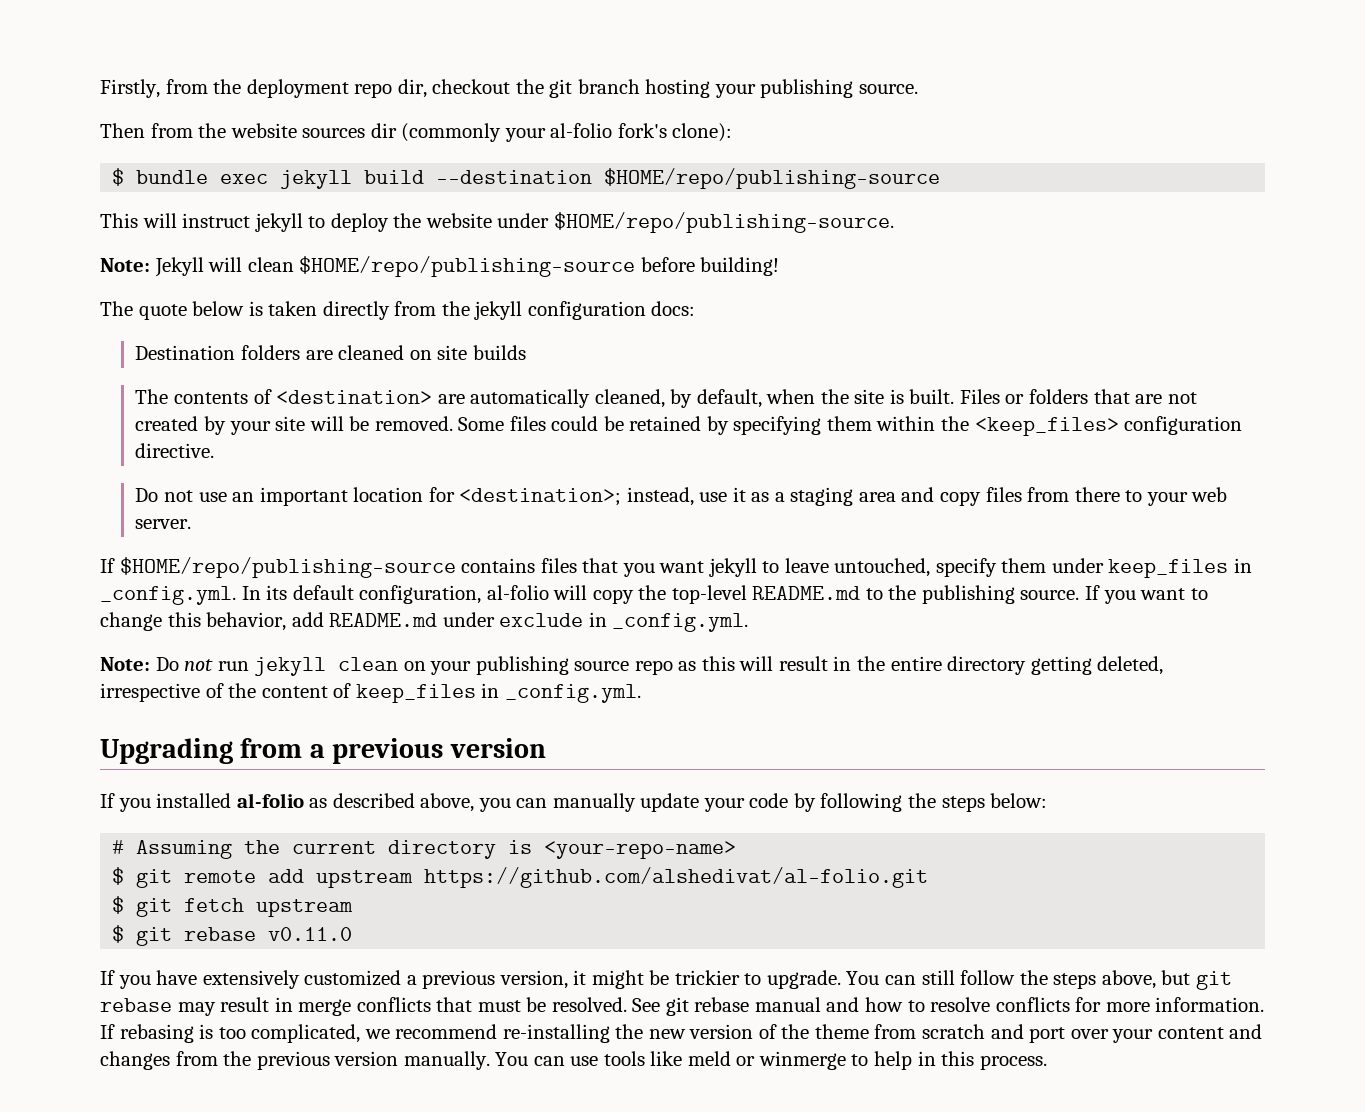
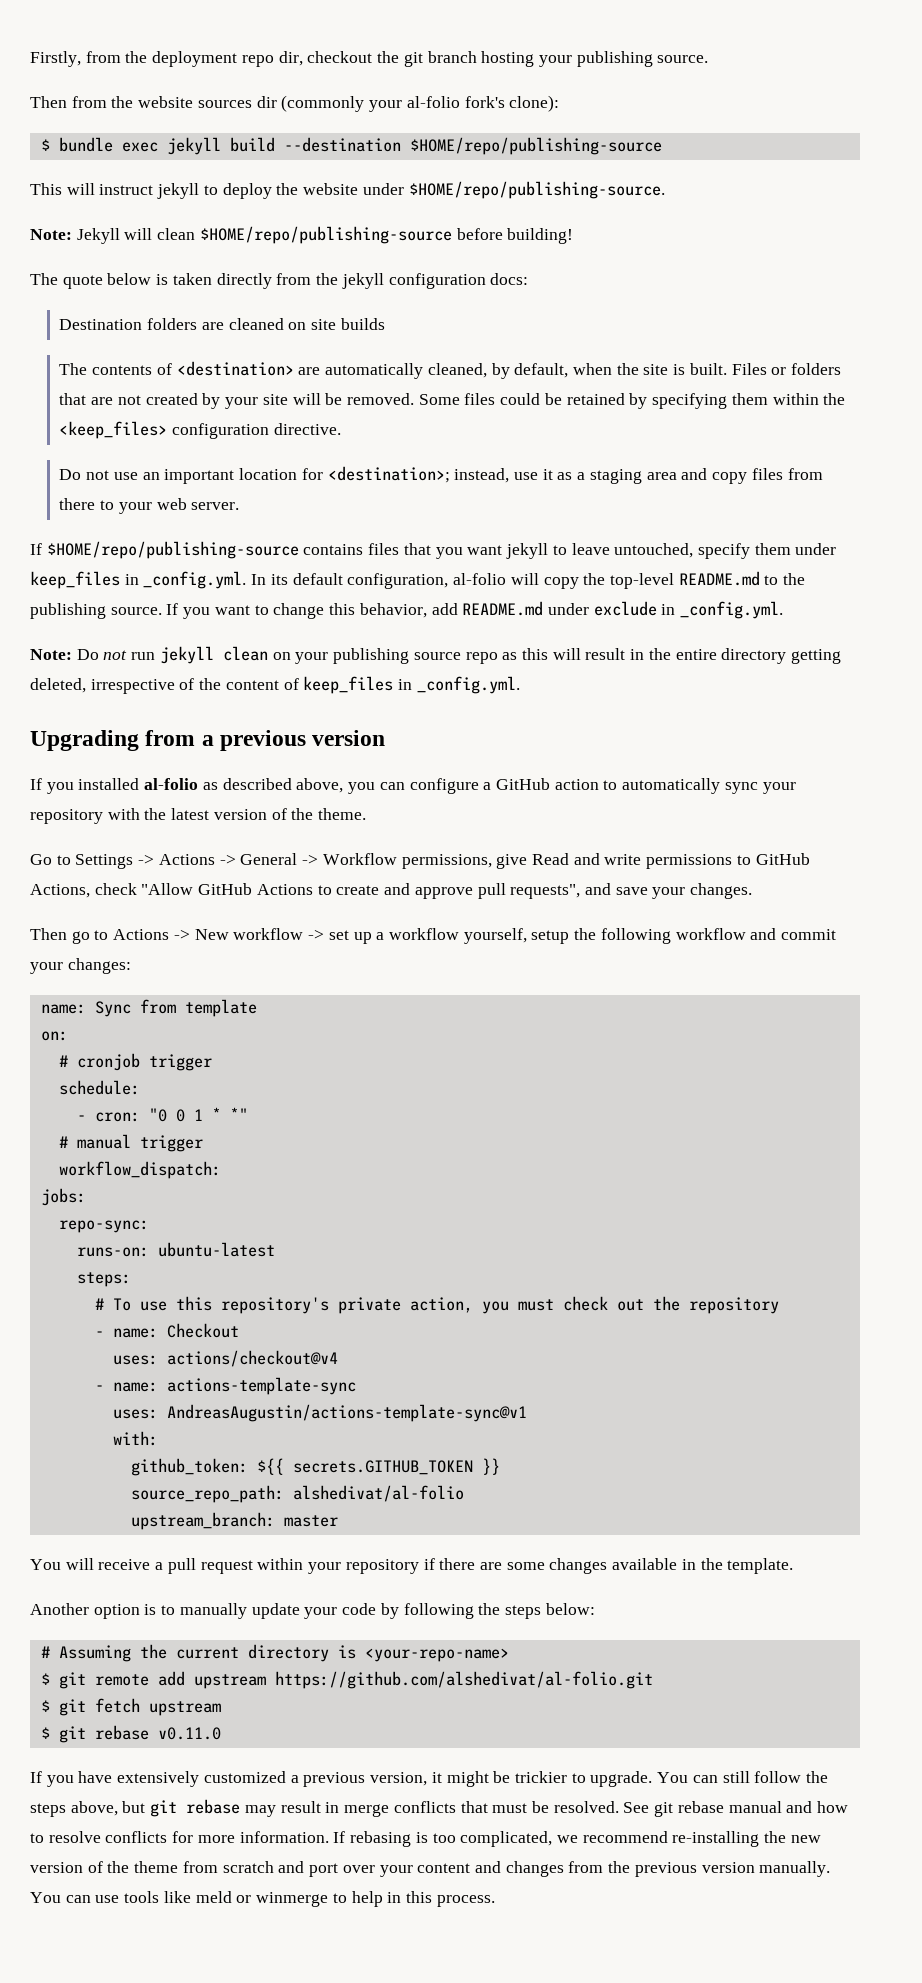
- If you installed al-folio as described above, you can manually update your code by following the steps below:
+ If you installed al-folio as described above, you can configure a GitHub action to automatically sync your repository with the latest version of the theme.
+ Go to Settings -> Actions -> General -> Workflow permissions, give Read and write permissions to GitHub Actions, check "Allow GitHub Actions to create and approve pull requests", and save your changes.
+ Then go to Actions -> New workflow -> set up a workflow yourself, setup the following workflow and commit your changes:
+ name: Sync from template
+ on:
+ # cronjob trigger
+ schedule:
+ - cron: "0 0 1 * *"
+ # manual trigger
+ workflow_dispatch:
+ jobs:
+ repo-sync:
+ runs-on: ubuntu-latest
+ steps:
+ # To use this repository's private action, you must check out the repository
+ - name: Checkout
+ uses: actions/checkout@v4
+ - name: actions-template-sync
+ uses: AndreasAugustin/actions-template-sync@v1
+ with:
+ github_token: ${{ secrets.GITHUB_TOKEN }}
+ source_repo_path: alshedivat/al-folio
+ upstream_branch: master
+ You will receive a pull request within your repository if there are some changes available in the template.
+ Another option is to manually update your code by following the steps below:

